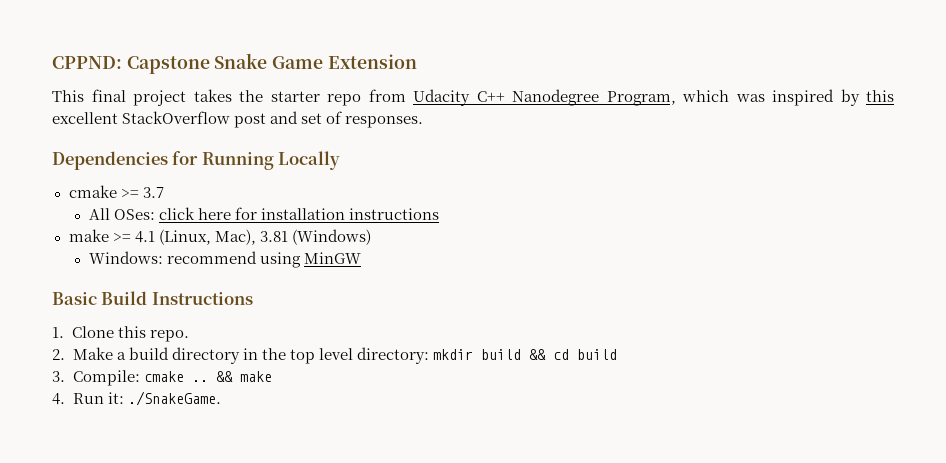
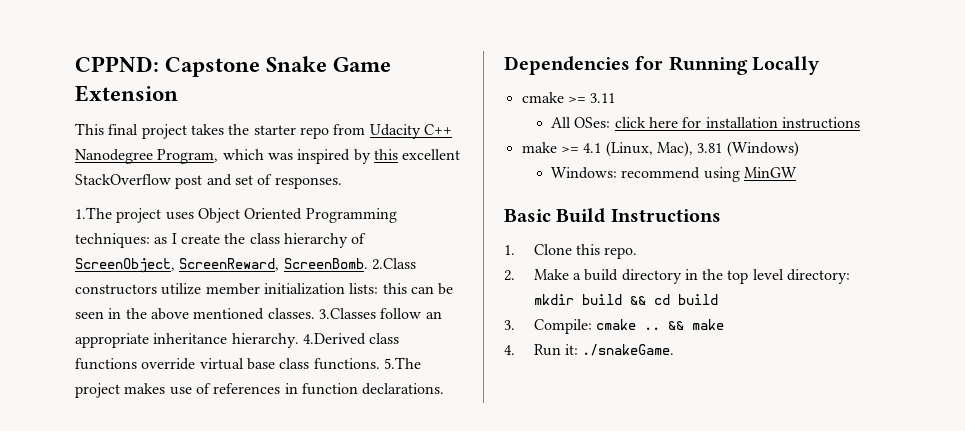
+ 1.The project uses Object Oriented Programming techniques: as I create the class hierarchy of ScreenObject, ScreenReward, ScreenBomb. 2.Class constructors utilize member initialization lists: this can be seen in the above mentioned classes. 3.Classes follow an appropriate inheritance hierarchy. 4.Derived class functions override virtual base class functions. 5.The project makes use of references in function declarations.
- cmake >= 3.7
+ cmake >= 3.11
- 4. Run it: ./SnakeGame.
+ 4. Run it: ./snakeGame.

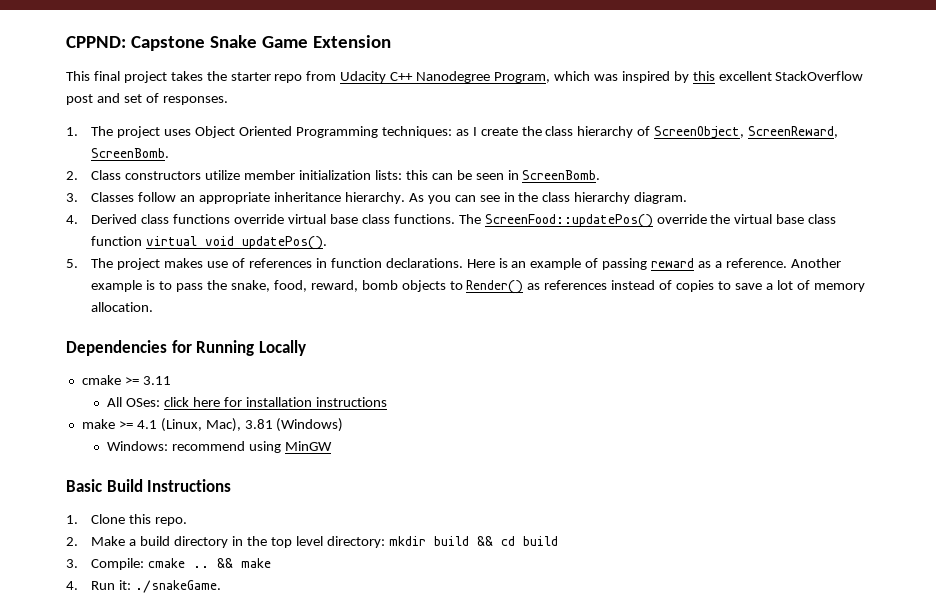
- 1.The project uses Object Oriented Programming techniques: as I create the class hierarchy of ScreenObject, ScreenReward, ScreenBomb. 2.Class constructors utilize member initialization lists: this can be seen in the above mentioned classes. 3.Classes follow an appropriate inheritance hierarchy.
+ 1. The project uses Object Oriented Programming techniques: as I create the class hierarchy of ScreenObject, ScreenReward, ScreenBomb.
+ 2. Class constructors utilize member initialization lists: this can be seen in ScreenBomb.
+ 3. Classes follow an appropriate inheritance hierarchy.
- 4.Derived class functions override virtual base class functions.
+ As you can see in the class hierarchy diagram.
+ 4. Derived class functions override virtual base class functions.
- 5.The project makes use of references in function declarations.
+ The ScreenFood::updatePos() override the virtual base class function virtual void updatePos().
+ 5. The project makes use of references in function declarations. Here is an example of passing reward as a reference. Another example is to pass the snake, food, reward, bomb objects to Render() as references instead of copies to save a lot of memory allocation.

